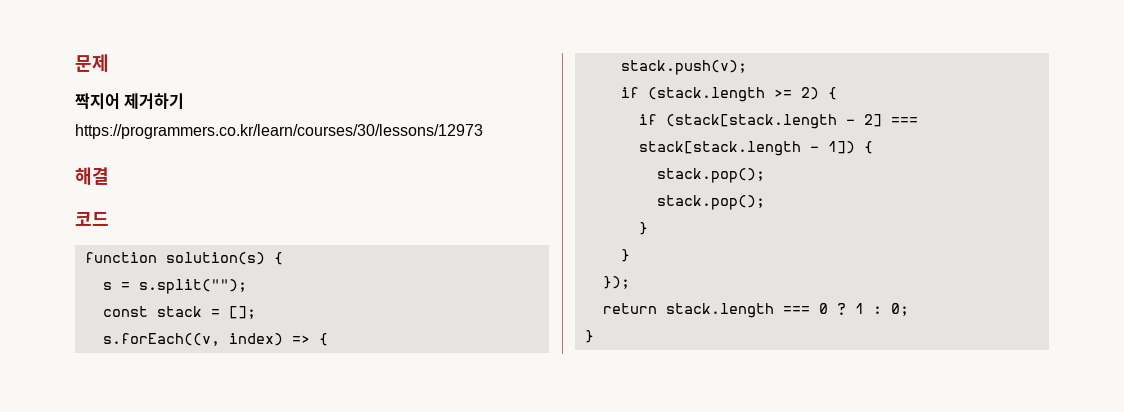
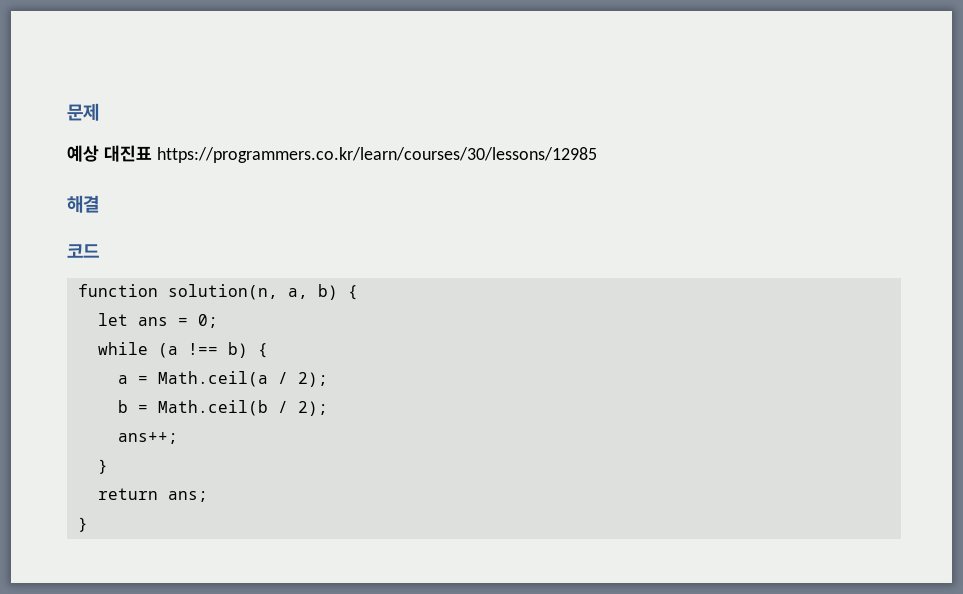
- 짝지어 제거하기 https://programmers.co.kr/learn/courses/30/lessons/12973
+ 예상 대진표 https://programmers.co.kr/learn/courses/30/lessons/12985
- function solution(s) {
- s = s.split("");
- const stack = [];
- s.forEach((v, index) => {
- stack.push(v);
- if (stack.length >= 2) {
- if (stack[stack.length - 2] === stack[stack.length - 1]) {
- stack.pop();
- stack.pop();
+ function solution(n, a, b) {
+ let ans = 0;
+ while (a !== b) {
+ a = Math.ceil(a / 2);
+ b = Math.ceil(b / 2);
+ ans++;
  }
- }
- });
- return stack.length === 0 ? 1 : 0;
+ return ans;

